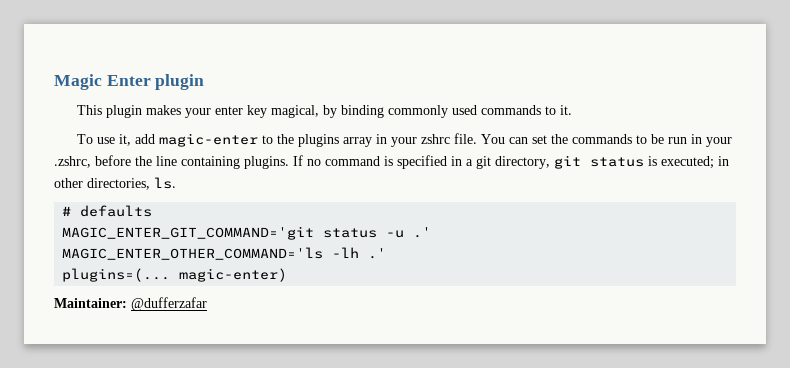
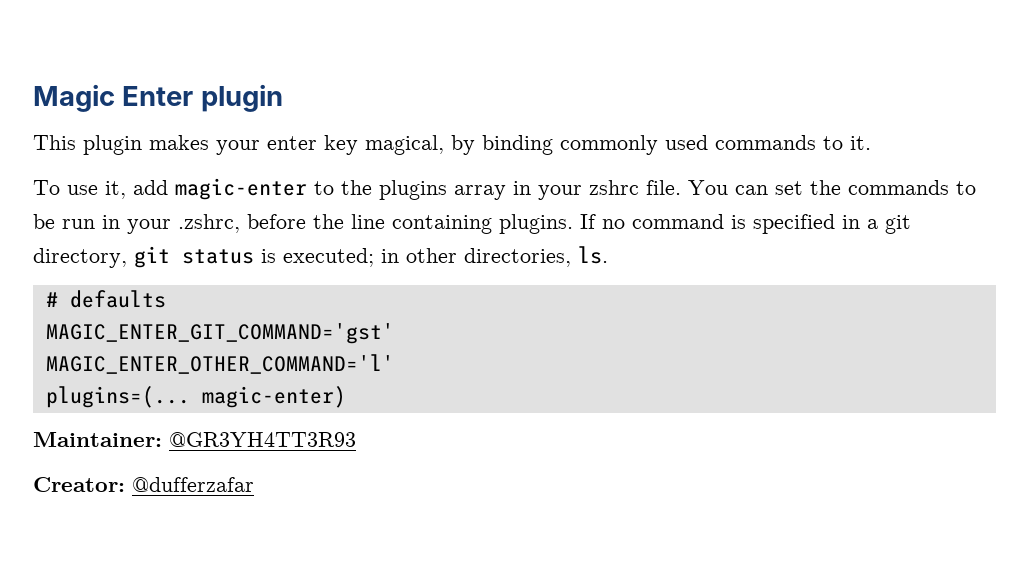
- MAGIC_ENTER_GIT_COMMAND='git status -u .'
- MAGIC_ENTER_OTHER_COMMAND='ls -lh .'
+ MAGIC_ENTER_GIT_COMMAND='gst'
+ MAGIC_ENTER_OTHER_COMMAND='l'
- Maintainer: @dufferzafar
+ Maintainer: @GR3YH4TT3R93
+ Creator: @dufferzafar

